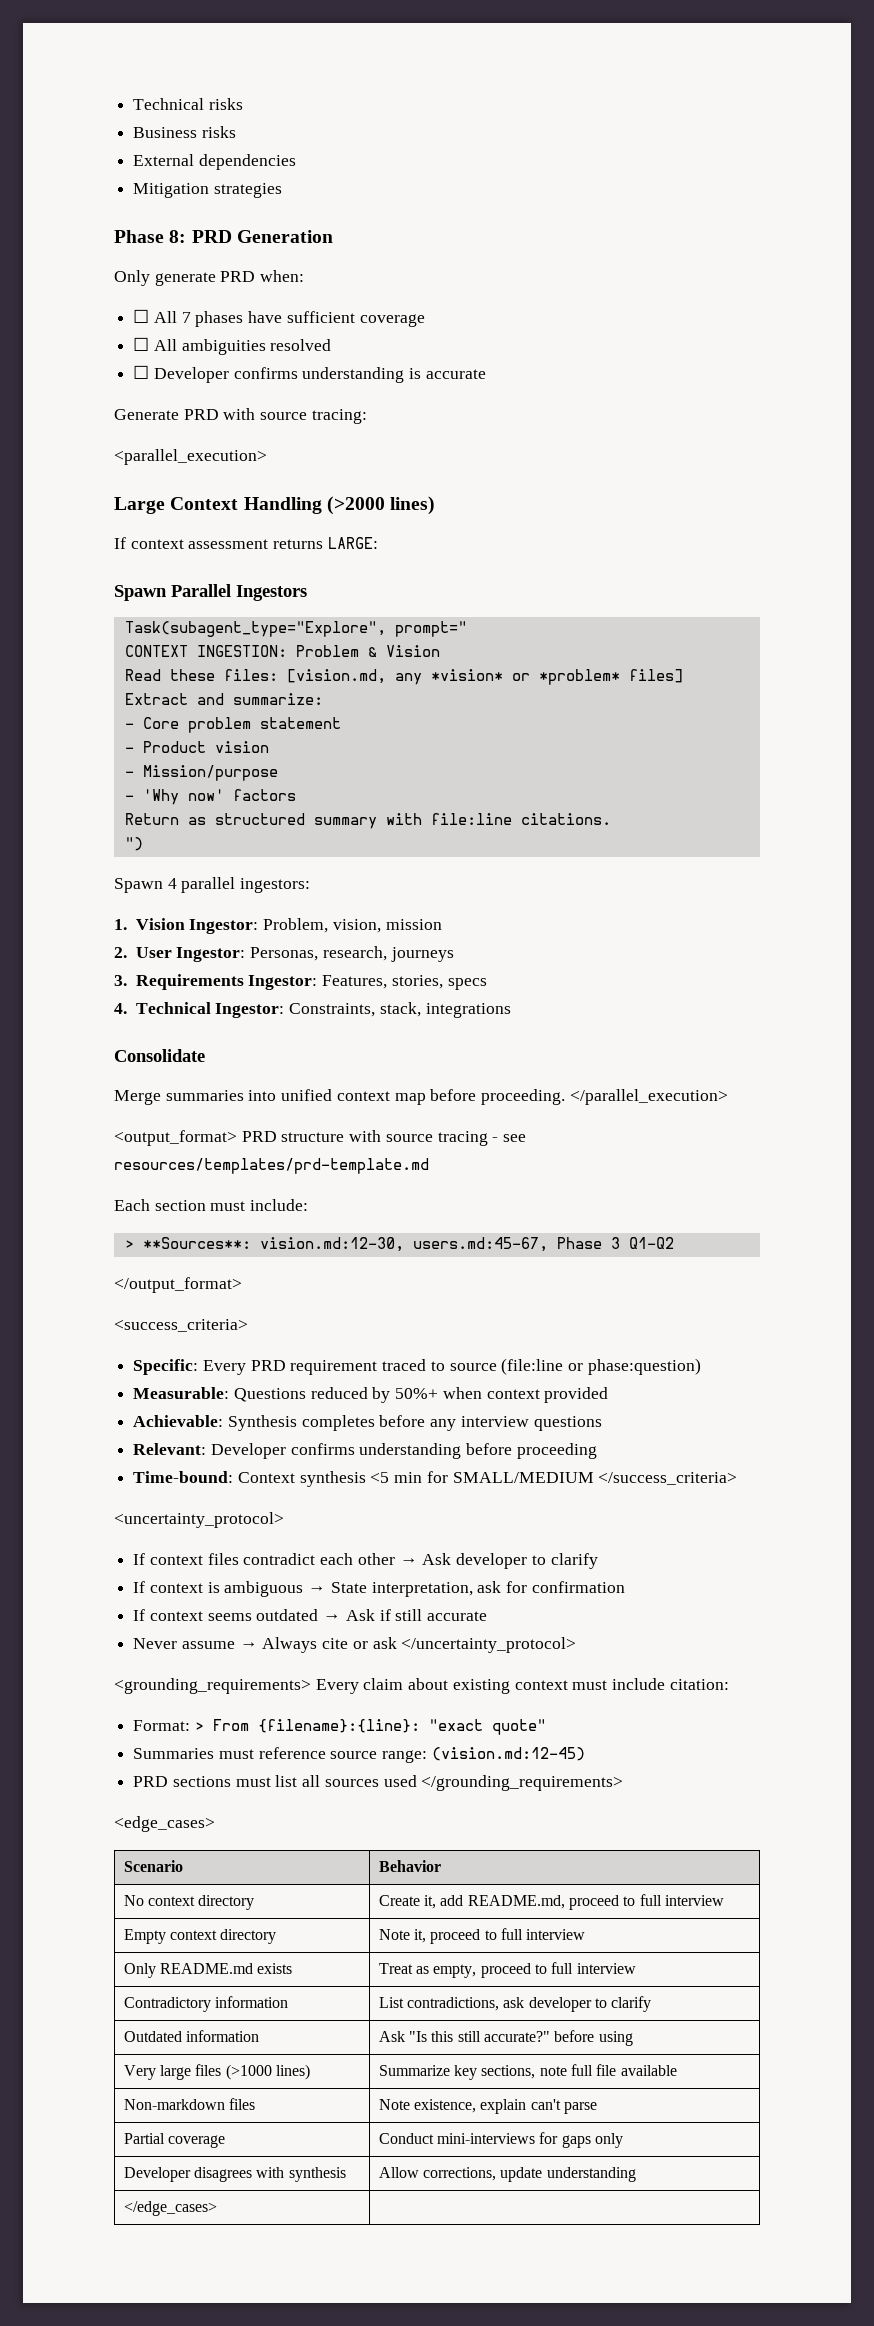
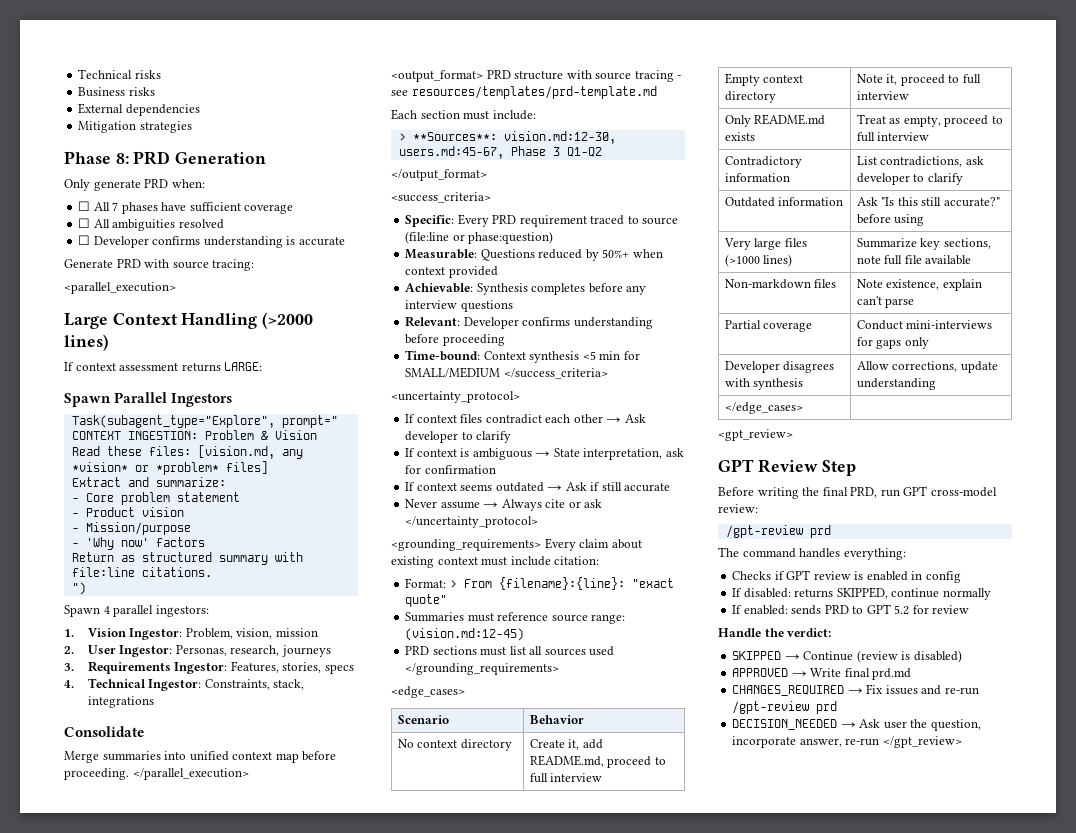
+ <gpt_review>
+ GPT Review Step
+ Before writing the final PRD, run GPT cross-model review:
+ /gpt-review prd
+ The command handles everything:
+ Checks if GPT review is enabled in config
+ If disabled: returns SKIPPED, continue normally
+ If enabled: sends PRD to GPT 5.2 for review
+ Handle the verdict:
+ SKIPPED → Continue (review is disabled)
+ APPROVED → Write final prd.md
+ CHANGES_REQUIRED → Fix issues and re-run /gpt-review prd
+ DECISION_NEEDED → Ask user the question, incorporate answer, re-run </gpt_review>

